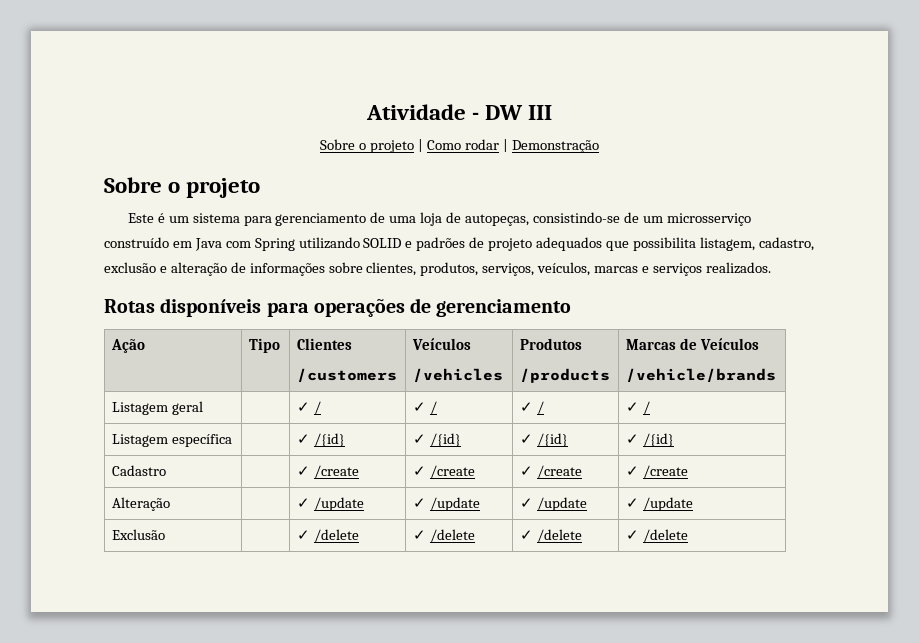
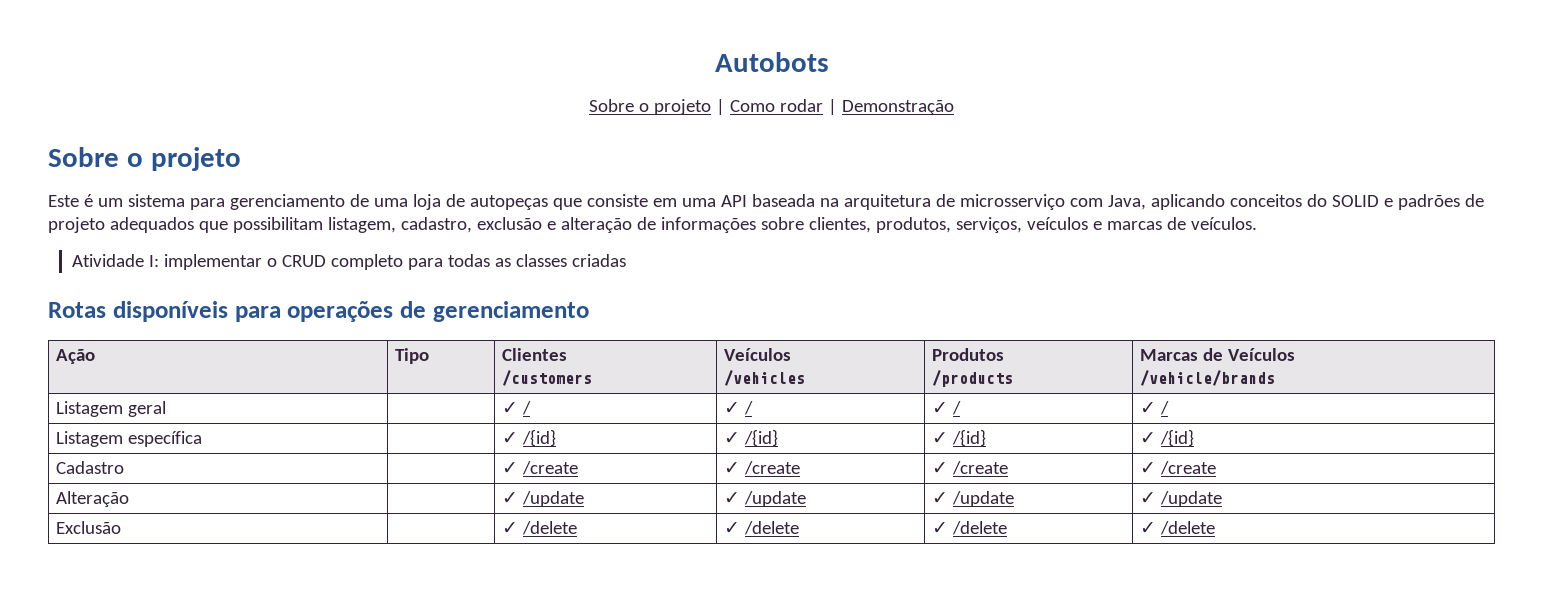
- Atividade - DW III
+ Autobots
- Este é um sistema para gerenciamento de uma loja de autopeças, consistindo-se de um microsserviço construído em Java com Spring utilizando SOLID e padrões de projeto adequados que possibilita listagem, cadastro, exclusão e alteração de informações sobre clientes, produtos, serviços, veículos, marcas e serviços realizados.
+ Este é um sistema para gerenciamento de uma loja de autopeças que consiste em uma API baseada na arquitetura de microsserviço com Java, aplicando conceitos do SOLID e padrões de projeto adequados que possibilitam listagem, cadastro, exclusão e alteração de informações sobre clientes, produtos, serviços, veículos e marcas de veículos.
+ Atividade I: implementar o CRUD completo para todas as classes criadas

